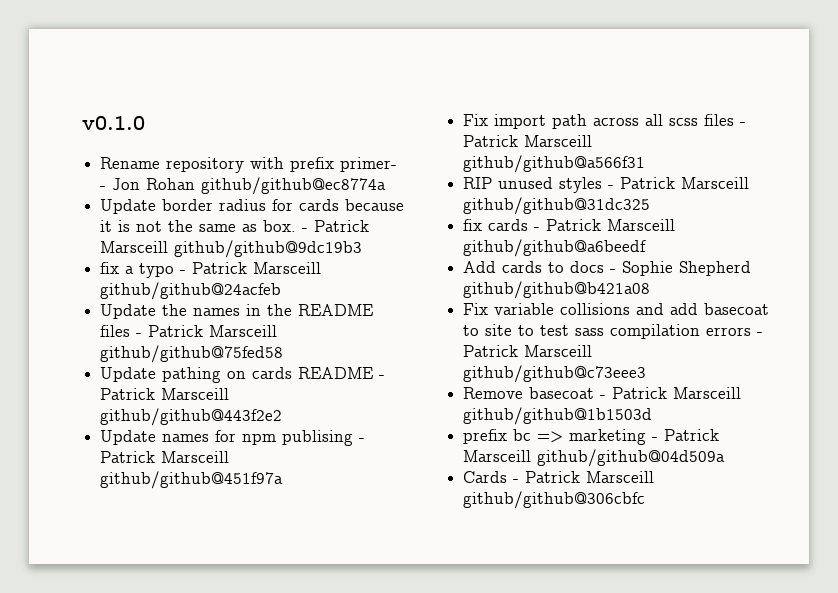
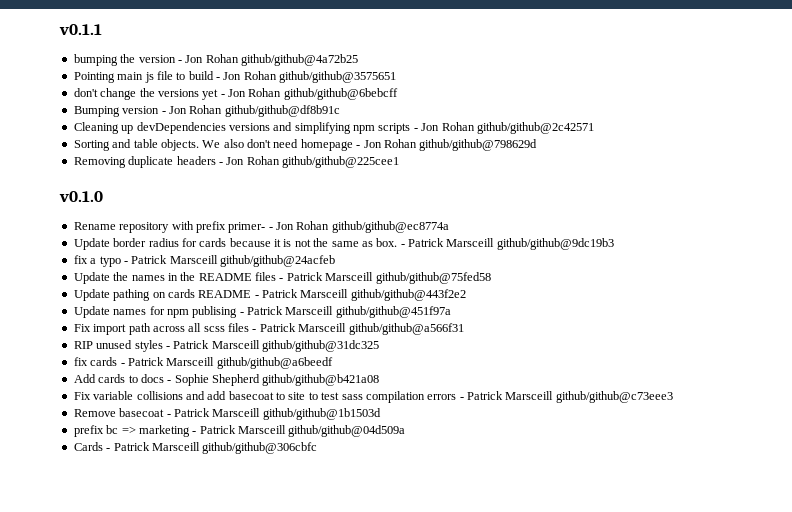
+ v0.1.1
+ bumping the version - Jon Rohan github/github@4a72b25
+ Pointing main js file to build - Jon Rohan github/github@3575651
+ don't change the versions yet - Jon Rohan github/github@6bebcff
+ Bumping version - Jon Rohan github/github@df8b91c
+ Cleaning up devDependencies versions and simplifying npm scripts - Jon Rohan github/github@2c42571
+ Sorting and table objects. We also don't need homepage - Jon Rohan github/github@798629d
+ Removing duplicate headers - Jon Rohan github/github@225cee1

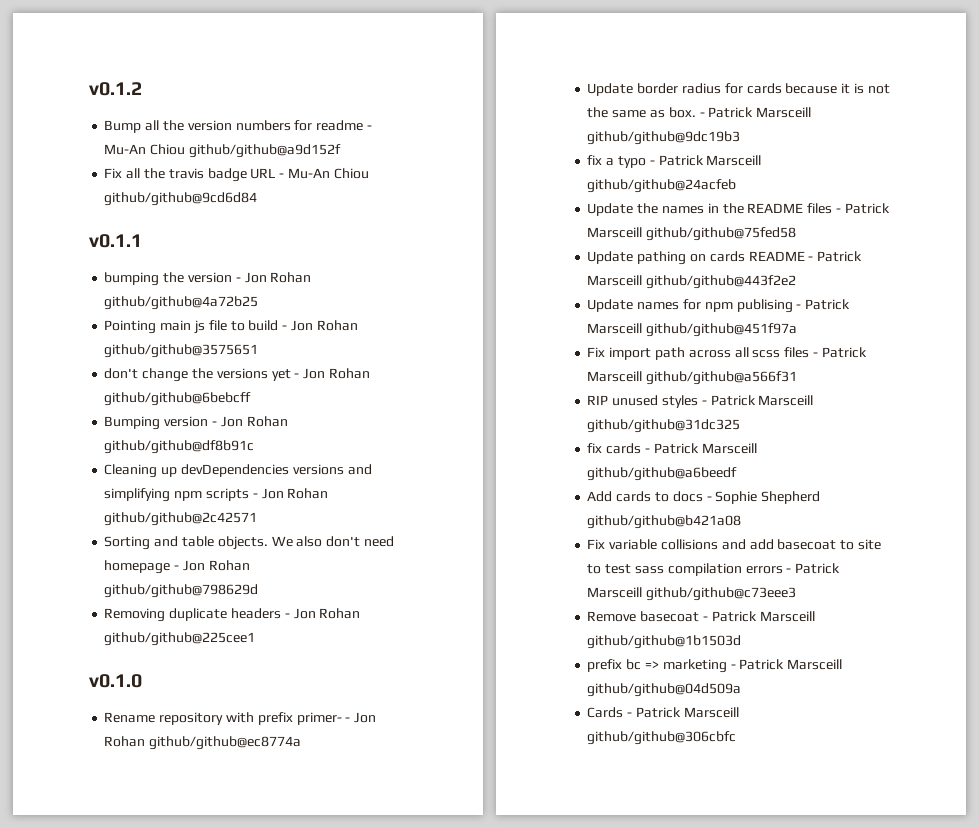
+ v0.1.2
+ Bump all the version numbers for readme - Mu-An Chiou github/github@a9d152f
+ Fix all the travis badge URL - Mu-An Chiou github/github@9cd6d84

